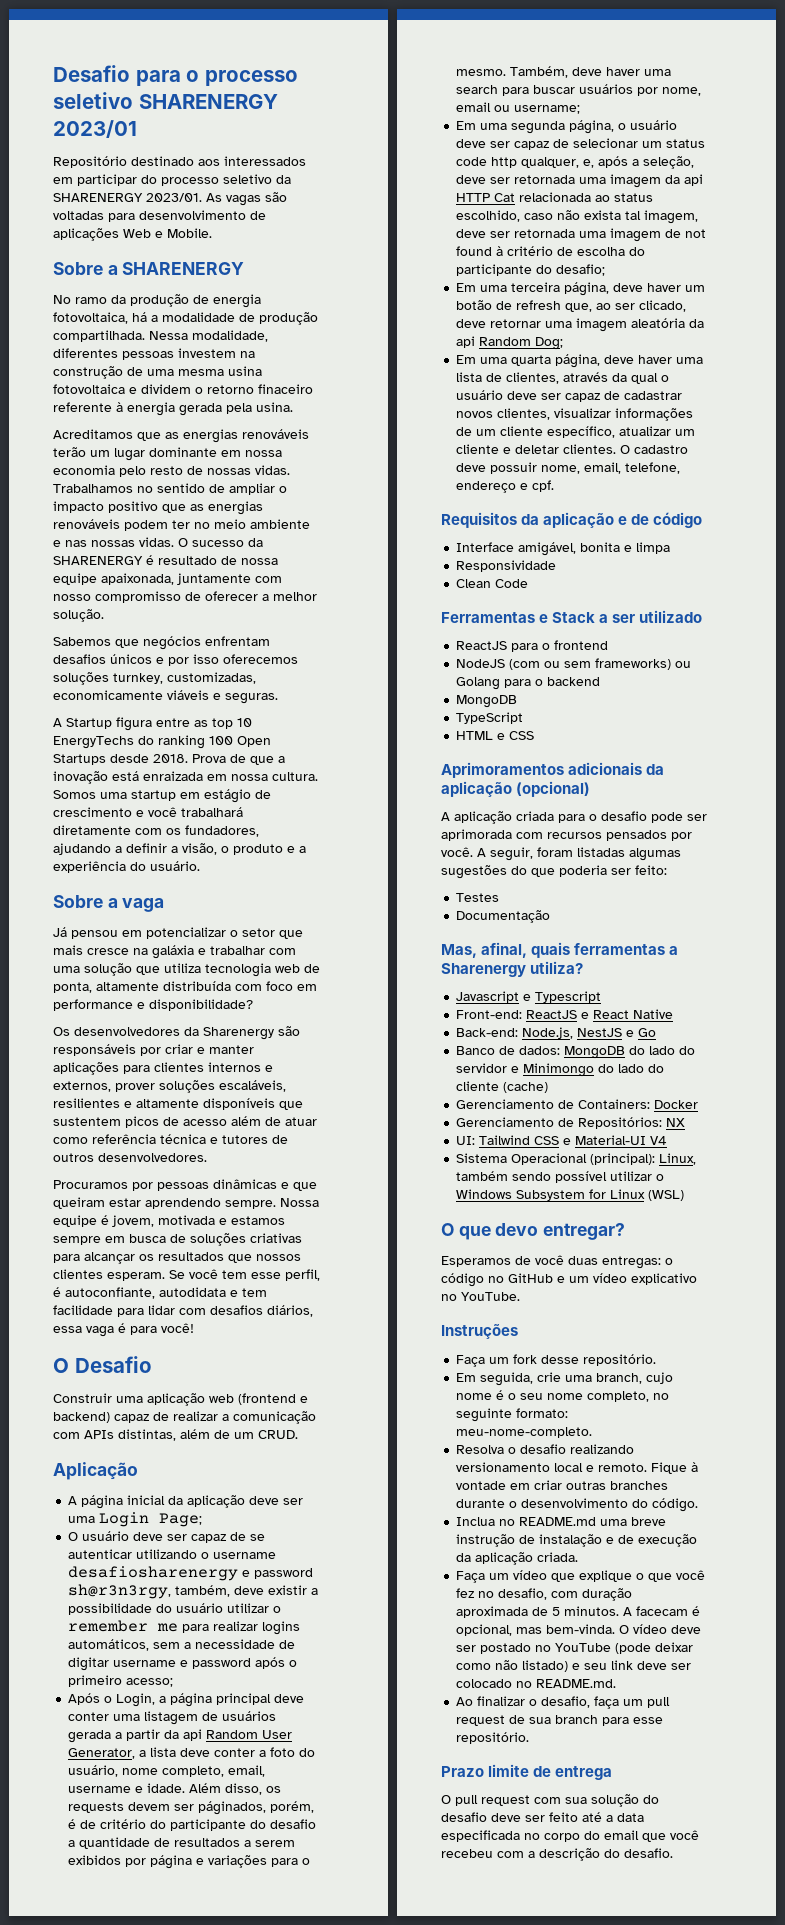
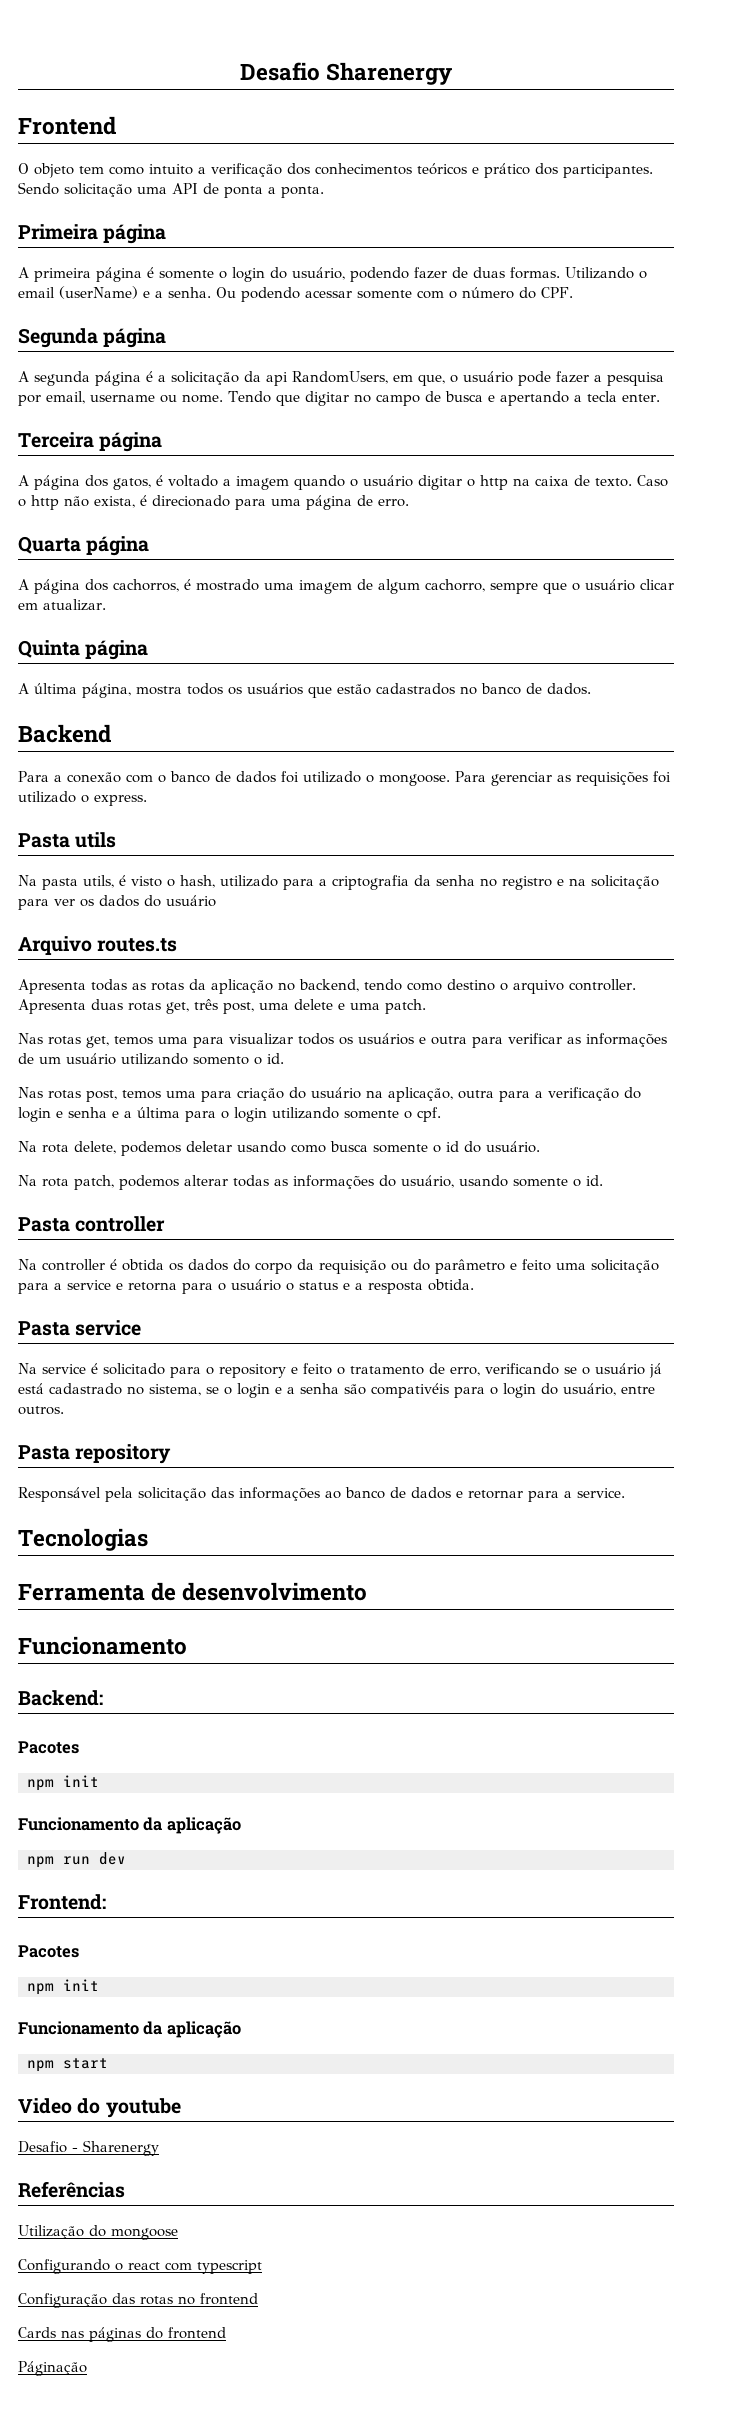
- Desafio para o processo seletivo SHARENERGY 2023/01
- Repositório destinado aos interessados em participar do processo seletivo da SHARENERGY 2023/01. As vagas são voltadas para desenvolvimento de aplicações Web e Mobile.
- Sobre a SHARENERGY
- No ramo da produção de energia fotovoltaica, há a modalidade de produção compartilhada. Nessa modalidade, diferentes pessoas investem na construção de uma mesma usina fotovoltaica e dividem o retorno finaceiro referente à energia gerada pela usina.
- Acreditamos que as energias renováveis terão um lugar dominante em nossa economia pelo resto de nossas vidas. Trabalhamos no sentido de ampliar o impacto positivo que as energias renováveis podem ter no meio ambiente e nas nossas vidas. O sucesso da SHARENERGY é resultado de nossa equipe apaixonada, juntamente com nosso compromisso de oferecer a melhor solução.
- Sabemos que negócios enfrentam desafios únicos e por isso oferecemos soluções turnkey, customizadas, economicamente viáveis e seguras.
- A Startup figura entre as top 10 EnergyTechs do ranking 100 Open Startups desde 2018. Prova de que a inovação está enraizada em nossa cultura. Somos uma startup em estágio de crescimento e você trabalhará diretamente com os fundadores, ajudando a definir a visão, o produto e a experiência do usuário.
- Sobre a vaga
- Já pensou em potencializar o setor que mais cresce na galáxia e trabalhar com uma solução que utiliza tecnologia web de ponta, altamente distribuída com foco em performance e disponibilidade?
- Os desenvolvedores da Sharenergy são responsáveis por criar e manter aplicações para clientes internos e externos, prover soluções escaláveis, resilientes e altamente disponíveis que sustentem picos de acesso além de atuar como referência técnica e tutores de outros desenvolvedores.
- Procuramos por pessoas dinâmicas e que queiram estar aprendendo sempre. Nossa equipe é jovem, motivada e estamos sempre em busca de soluções criativas para alcançar os resultados que nossos clientes esperam. Se você tem esse perfil, é autoconfiante, autodidata e tem facilidade para lidar com desafios diários, essa vaga é para você!
- O Desafio
- Construir uma aplicação web (frontend e backend) capaz de realizar a comunicação com APIs distintas, além de um CRUD.
- Aplicação
- A página inicial da aplicação deve ser uma Login Page;
- O usuário deve ser capaz de se autenticar utilizando o username desafiosharenergy e password sh@r3n3rgy, também, deve existir a possibilidade do usuário utilizar o remember me para realizar logins automáticos, sem a necessidade de digitar username e password após o primeiro acesso;
- Após o Login, a página principal deve conter uma listagem de usuários gerada a partir da api Random User Generator, a lista deve conter a foto do usuário, nome completo, email, username e idade. Além disso, os requests devem ser páginados, porém, é de critério do participante do desafio a quantidade de resultados a serem exibidos por página e variações para o mesmo. Também, deve haver uma search para buscar usuários por nome, email ou username;
- Em uma segunda página, o usuário deve ser capaz de selecionar um status code http qualquer, e, após a seleção, deve ser retornada uma imagem da api HTTP Cat relacionada ao status escolhido, caso não exista tal imagem, deve ser retornada uma imagem de not found à critério de escolha do participante do desafio;
- Em uma terceira página, deve haver um botão de refresh que, ao ser clicado, deve retornar uma imagem aleatória da api Random Dog;
- Em uma quarta página, deve haver uma lista de clientes, através da qual o usuário deve ser capaz de cadastrar novos clientes, visualizar informações de um cliente específico, atualizar um cliente e deletar clientes. O cadastro deve possuir nome, email, telefone, endereço e cpf.
- Requisitos da aplicação e de código
- Interface amigável, bonita e limpa
- Responsividade
- Clean Code
- Ferramentas e Stack a ser utilizado
- ReactJS para o frontend
- NodeJS (com ou sem frameworks) ou Golang para o backend
- MongoDB
- TypeScript
- HTML e CSS
- Aprimoramentos adicionais da aplicação (opcional)
- A aplicação criada para o desafio pode ser aprimorada com recursos pensados por você. A seguir, foram listadas algumas sugestões do que poderia ser feito:
- Testes
- Documentação
- Mas, afinal, quais ferramentas a Sharenergy utiliza?
- Javascript e Typescript
- Front-end: ReactJS e React Native
- Back-end: Node.js, NestJS e Go
- Banco de dados: MongoDB do lado do servidor e Minimongo do lado do cliente (cache)
- Gerenciamento de Containers: Docker
- Gerenciamento de Repositórios: NX
- UI: Tailwind CSS e Material-UI V4
- Sistema Operacional (principal): Linux, também sendo possível utilizar o Windows Subsystem for Linux (WSL)
- O que devo entregar?
- Esperamos de você duas entregas: o código no GitHub e um vídeo explicativo no YouTube.
- Instruções
- Faça um fork desse repositório.
- Em seguida, crie uma branch, cujo nome é o seu nome completo, no seguinte formato: meu-nome-completo.
- Resolva o desafio realizando versionamento local e remoto. Fique à vontade em criar outras branches durante o desenvolvimento do código.
- Inclua no README.md uma breve instrução de instalação e de execução da aplicação criada.
- Faça um vídeo que explique o que você fez no desafio, com duração aproximada de 5 minutos. A facecam é opcional, mas bem-vinda. O vídeo deve ser postado no YouTube (pode deixar como não listado) e seu link deve ser colocado no README.md.
- Ao finalizar o desafio, faça um pull request de sua branch para esse repositório.
- Prazo limite de entrega
- O pull request com sua solução do desafio deve ser feito até a data especificada no corpo do email que você recebeu com a descrição do desafio.
+ Desafio Sharenergy
+ Frontend
+ O objeto tem como intuito a verificação dos conhecimentos teóricos e prático dos participantes. Sendo solicitação uma API de ponta a ponta.
+ Primeira página
+ A primeira página é somente o login do usuário, podendo fazer de duas formas. Utilizando o email (userName) e a senha. Ou podendo acessar somente com o número do CPF.
+ Segunda página
+ A segunda página é a solicitação da api RandomUsers, em que, o usuário pode fazer a pesquisa por email, username ou nome. Tendo que digitar no campo de busca e apertando a tecla enter.
+ Terceira página
+ A página dos gatos, é voltado a imagem quando o usuário digitar o http na caixa de texto. Caso o http não exista, é direcionado para uma página de erro.
+ Quarta página
+ A página dos cachorros, é mostrado uma imagem de algum cachorro, sempre que o usuário clicar em atualizar.
+ Quinta página
+ A última página, mostra todos os usuários que estão cadastrados no banco de dados.
+ Backend
+ Para a conexão com o banco de dados foi utilizado o mongoose. Para gerenciar as requisições foi utilizado o express.
+ Pasta utils
+ Na pasta utils, é visto o hash, utilizado para a criptografia da senha no registro e na solicitação para ver os dados do usuário
+ Arquivo routes.ts
+ Apresenta todas as rotas da aplicação no backend, tendo como destino o arquivo controller. Apresenta duas rotas get, três post, uma delete e uma patch.
+ Nas rotas get, temos uma para visualizar todos os usuários e outra para verificar as informações de um usuário utilizando somento o id.
+ Nas rotas post, temos uma para criação do usuário na aplicação, outra para a verificação do login e senha e a última para o login utilizando somente o cpf.
+ Na rota delete, podemos deletar usando como busca somente o id do usuário.
+ Na rota patch, podemos alterar todas as informações do usuário, usando somente o id.
+ Pasta controller
+ Na controller é obtida os dados do corpo da requisição ou do parâmetro e feito uma solicitação para a service e retorna para o usuário o status e a resposta obtida.
+ Pasta service
+ Na service é solicitado para o repository e feito o tratamento de erro, verificando se o usuário já está cadastrado no sistema, se o login e a senha são compativéis para o login do usuário, entre outros.
+ Pasta repository
+ Responsável pela solicitação das informações ao banco de dados e retornar para a service.
+ Tecnologias
+ Ferramenta de desenvolvimento
+ Funcionamento
+ Backend:
+ Pacotes
+ npm init
+ Funcionamento da aplicação
+ npm run dev
+ Frontend:
+ Pacotes
+ npm init
+ Funcionamento da aplicação
+ npm start
+ Video do youtube
+ Desafio - Sharenergy
+ Referências
+ Utilização do mongoose
+ Configurando o react com typescript
+ Configuração das rotas no frontend
+ Cards nas páginas do frontend
+ Páginação

